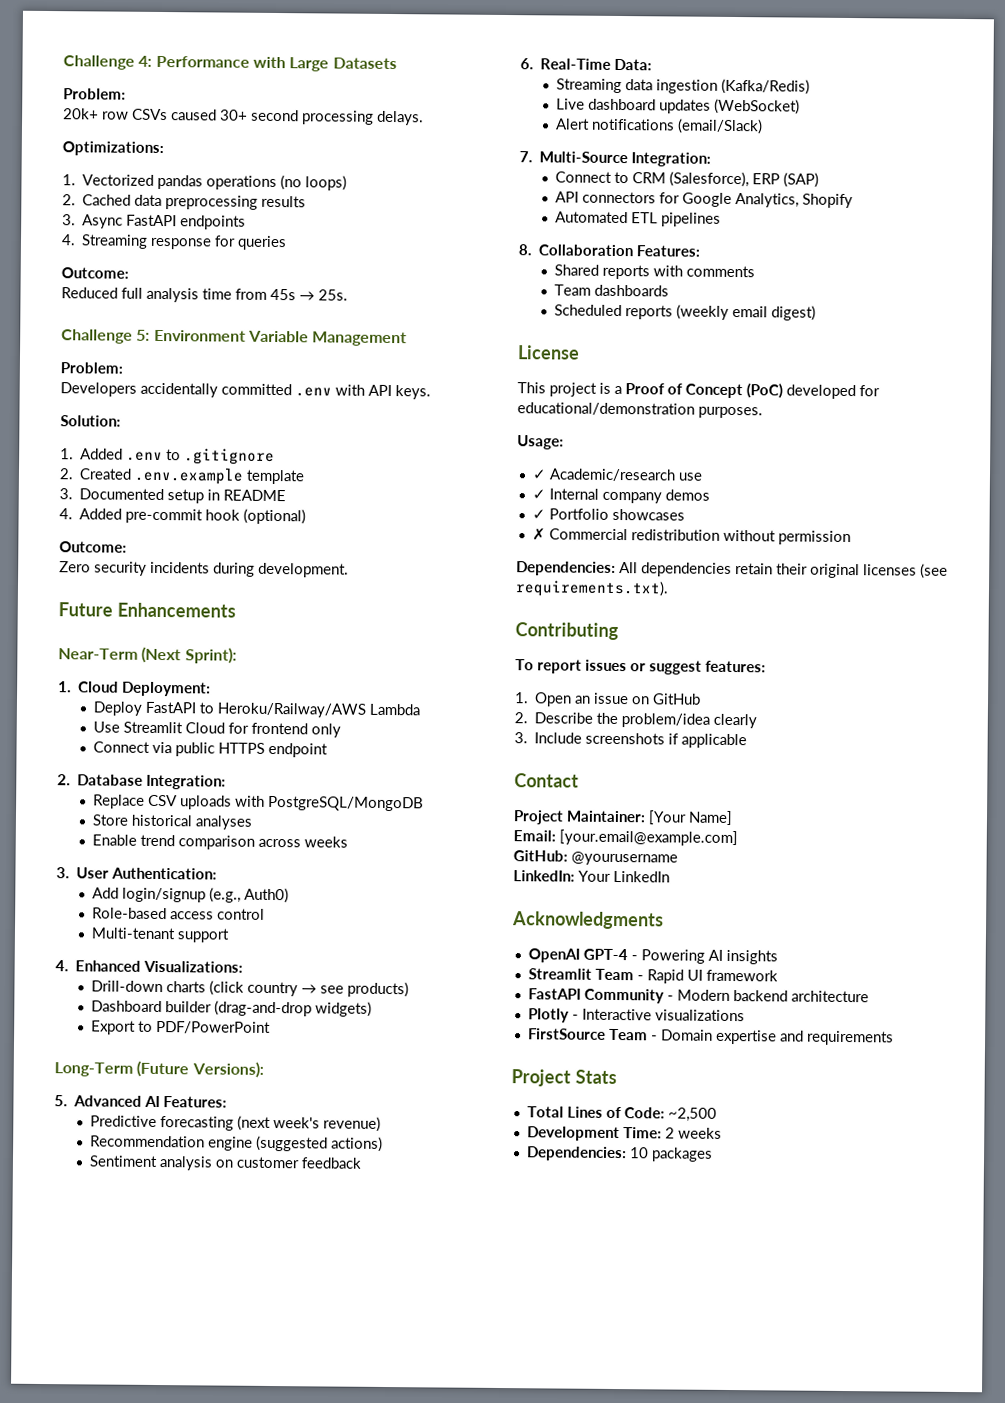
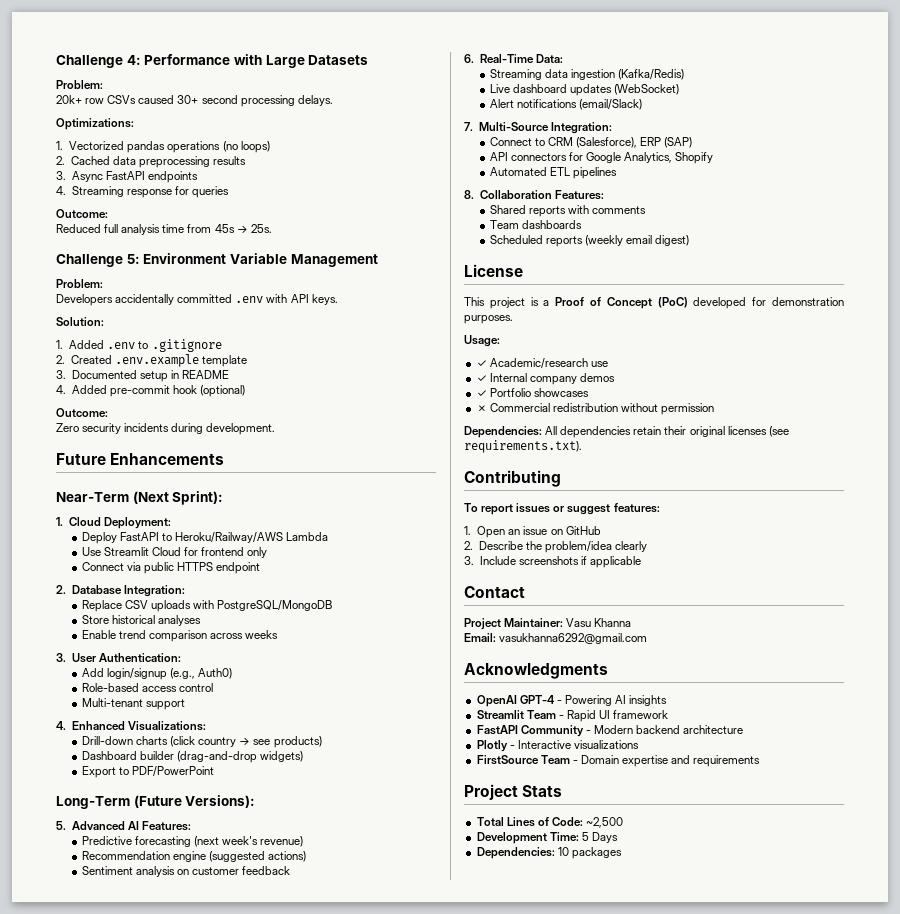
- This project is a Proof of Concept (PoC) developed for educational/demonstration purposes.
+ This project is a Proof of Concept (PoC) developed for demonstration purposes.
- Project Maintainer: [Your Name]
+ Project Maintainer: Vasu Khanna
- Email: [your.email@example.com]
- GitHub: @yourusername
- LinkedIn: Your LinkedIn
+ Email: vasukhanna6292@gmail.com
- Development Time: 2 weeks
+ Development Time: 5 Days

